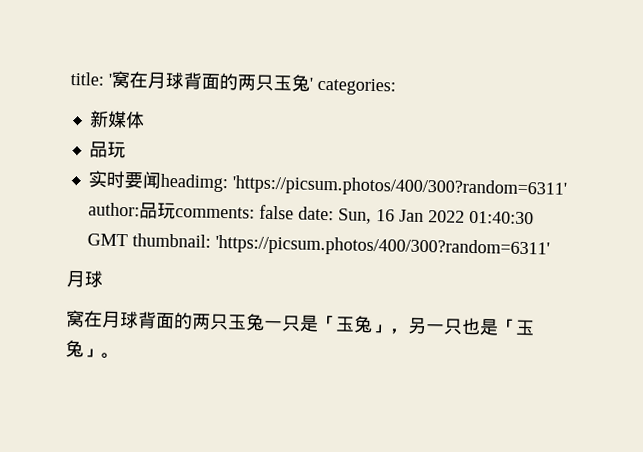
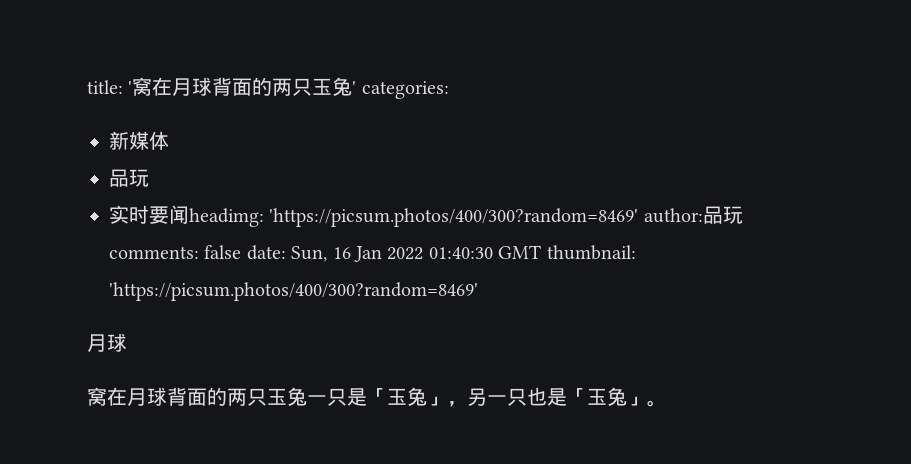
- 实时要闻headimg: 'https://picsum.photos/400/300?random=6311' author:品玩comments: false date: Sun, 16 Jan 2022 01:40:30 GMT thumbnail: 'https://picsum.photos/400/300?random=6311'
+ 实时要闻headimg: 'https://picsum.photos/400/300?random=8469' author:品玩comments: false date: Sun, 16 Jan 2022 01:40:30 GMT thumbnail: 'https://picsum.photos/400/300?random=8469'

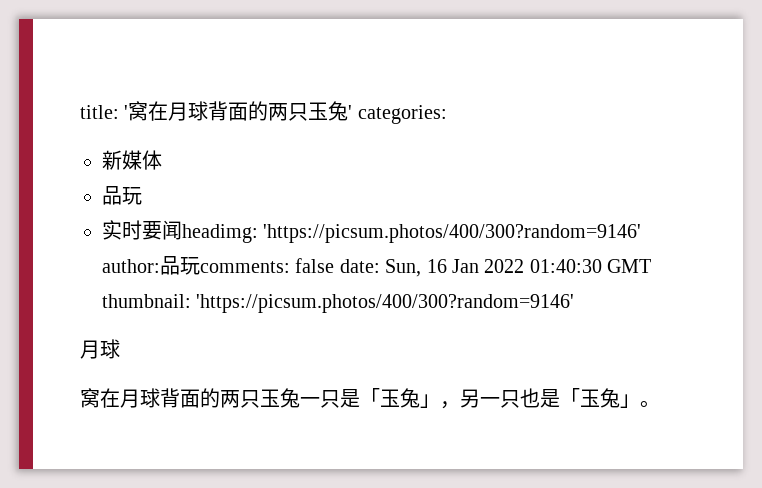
- 实时要闻headimg: 'https://picsum.photos/400/300?random=8469' author:品玩comments: false date: Sun, 16 Jan 2022 01:40:30 GMT thumbnail: 'https://picsum.photos/400/300?random=8469'
+ 实时要闻headimg: 'https://picsum.photos/400/300?random=9146' author:品玩comments: false date: Sun, 16 Jan 2022 01:40:30 GMT thumbnail: 'https://picsum.photos/400/300?random=9146'

